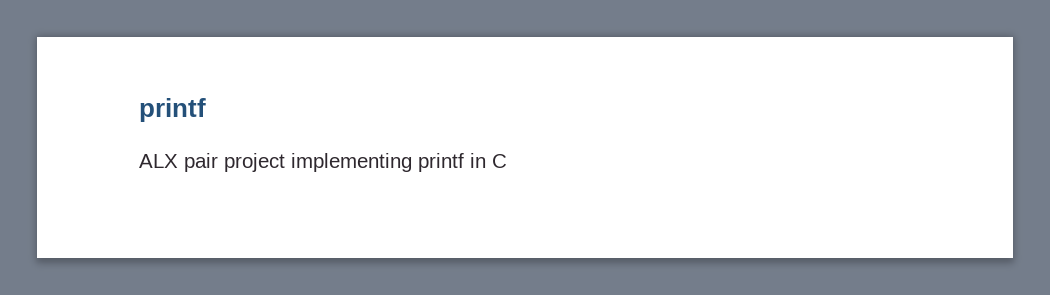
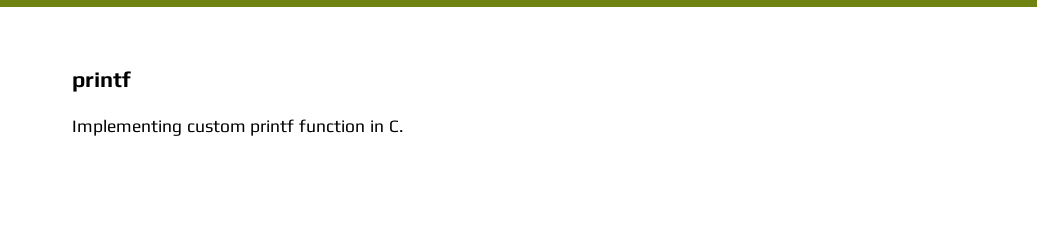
- ALX pair project implementing printf in C
+ Implementing custom printf function in C.

